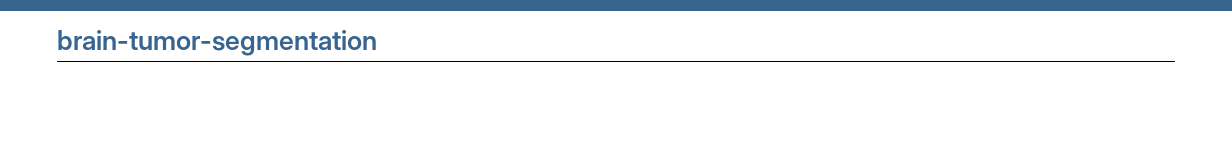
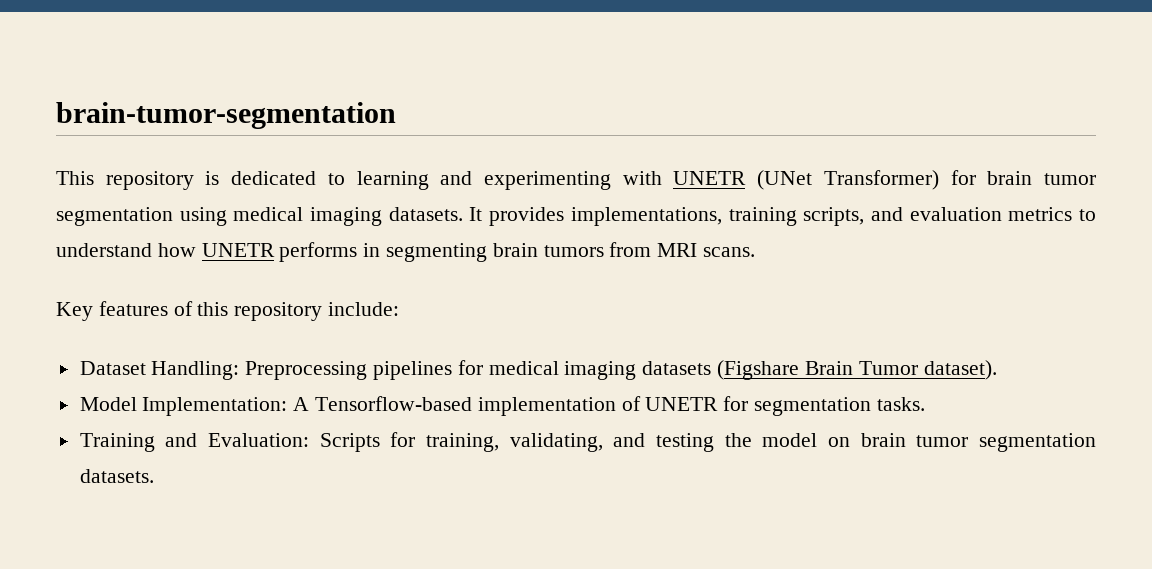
+ This repository is dedicated to learning and experimenting with UNETR (UNet Transformer) for brain tumor segmentation using medical imaging datasets. It provides implementations, training scripts, and evaluation metrics to understand how UNETR performs in segmenting brain tumors from MRI scans.
+ Key features of this repository include:
+ Dataset Handling: Preprocessing pipelines for medical imaging datasets (Figshare Brain Tumor dataset).
+ Model Implementation: A Tensorflow-based implementation of UNETR for segmentation tasks.
+ Training and Evaluation: Scripts for training, validating, and testing the model on brain tumor segmentation datasets.

